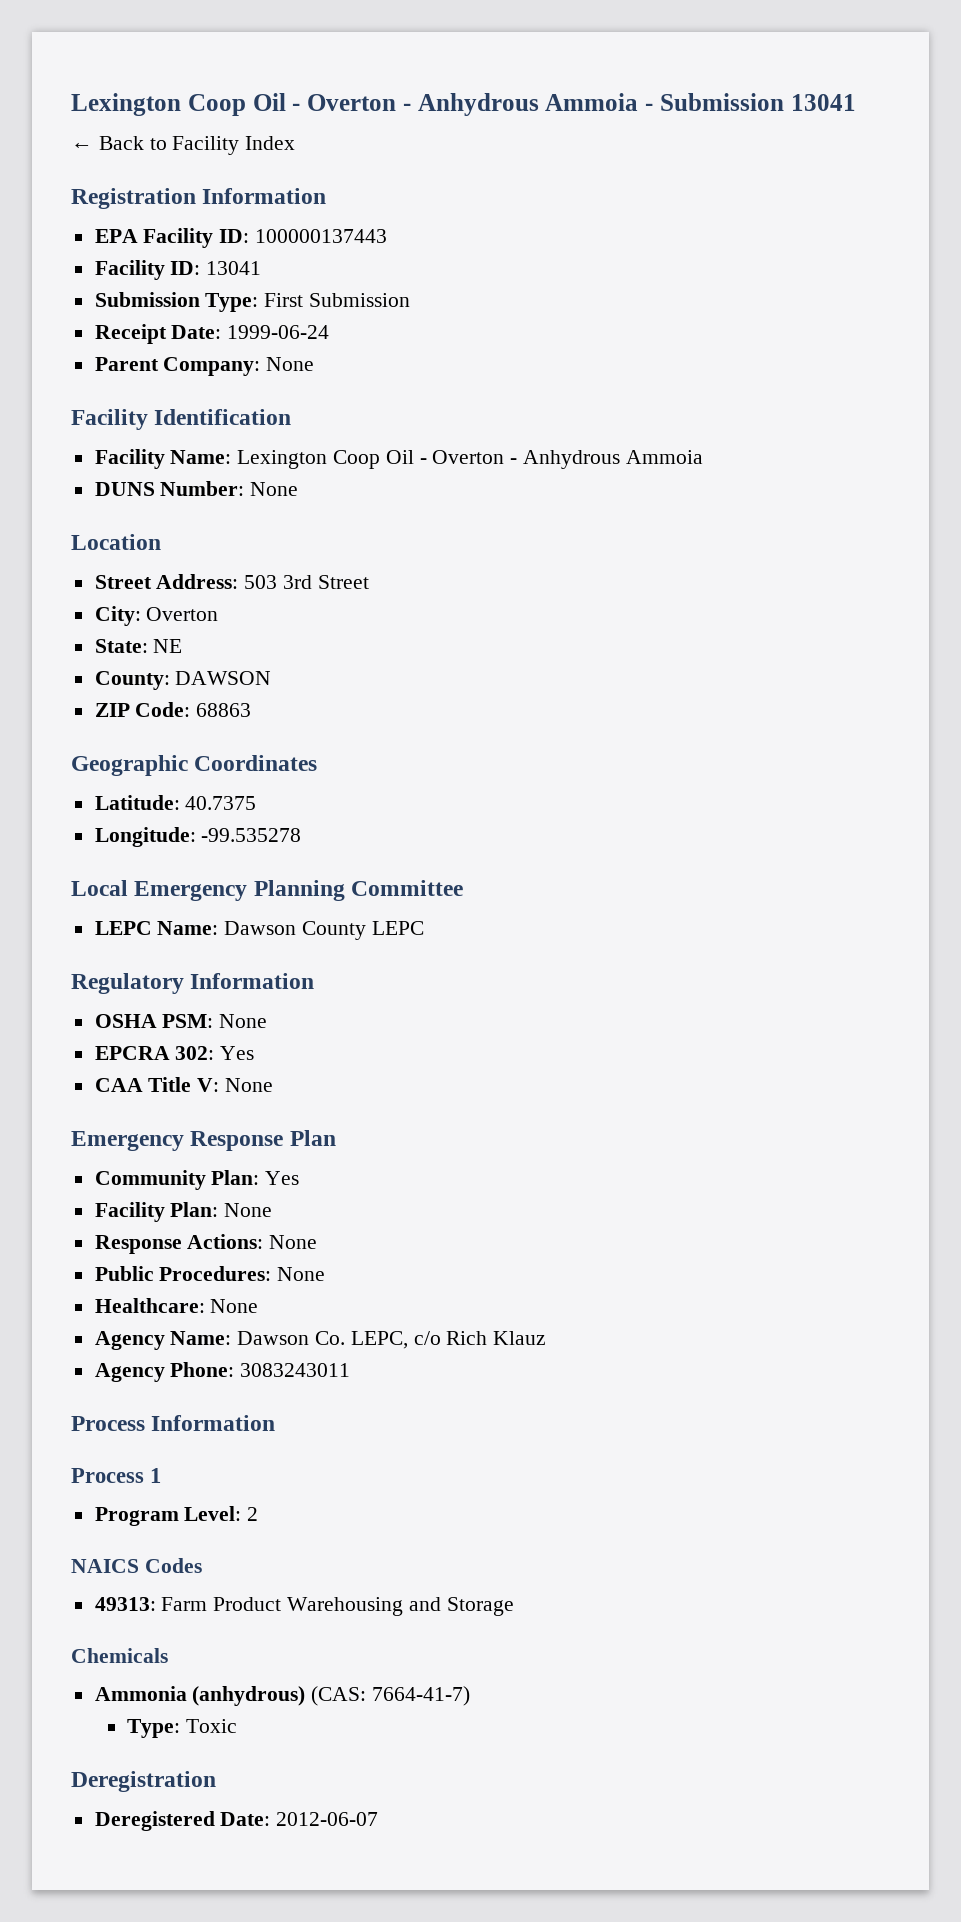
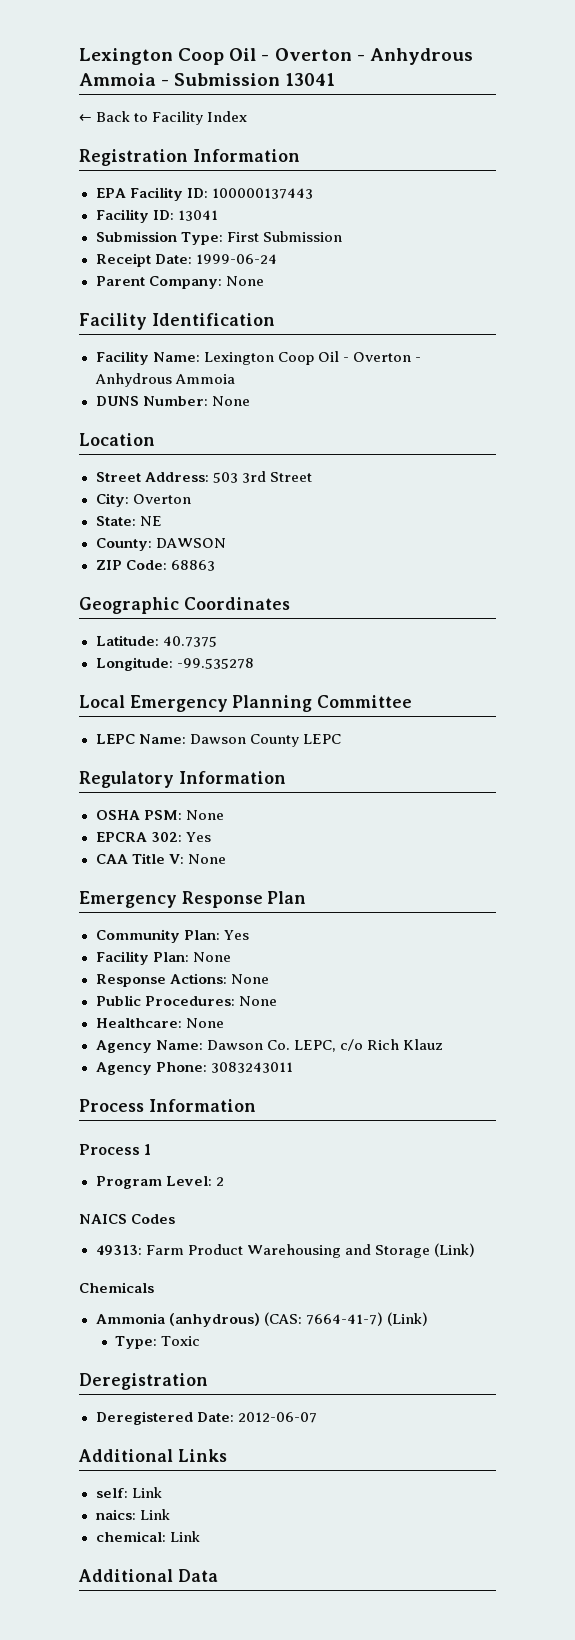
- 49313: Farm Product Warehousing and Storage
+ 49313: Farm Product Warehousing and Storage (Link)
- Ammonia (anhydrous) (CAS: 7664-41-7)
+ Ammonia (anhydrous) (CAS: 7664-41-7) (Link)
+ Additional Links
+ self: Link
+ naics: Link
+ chemical: Link
+ Additional Data

